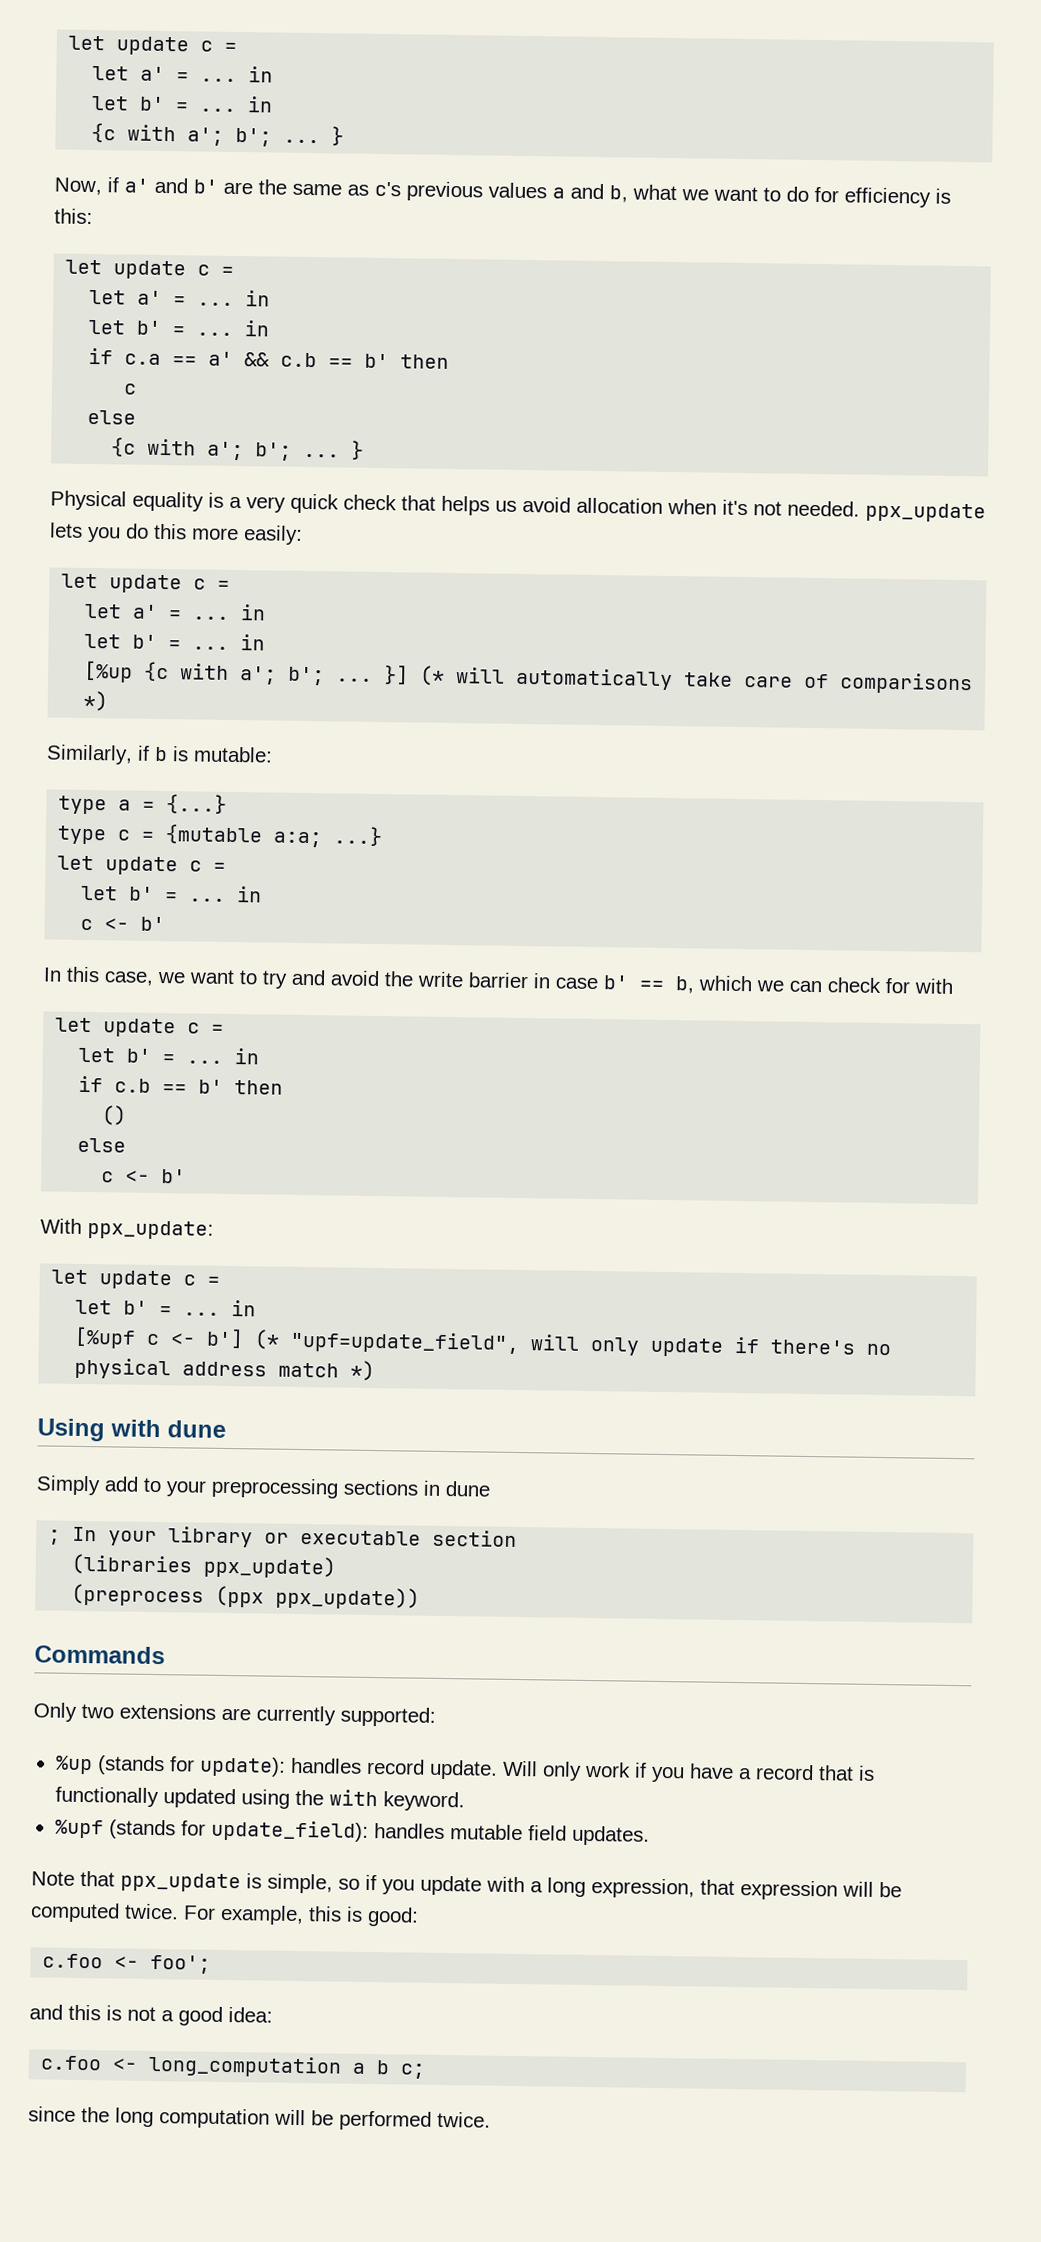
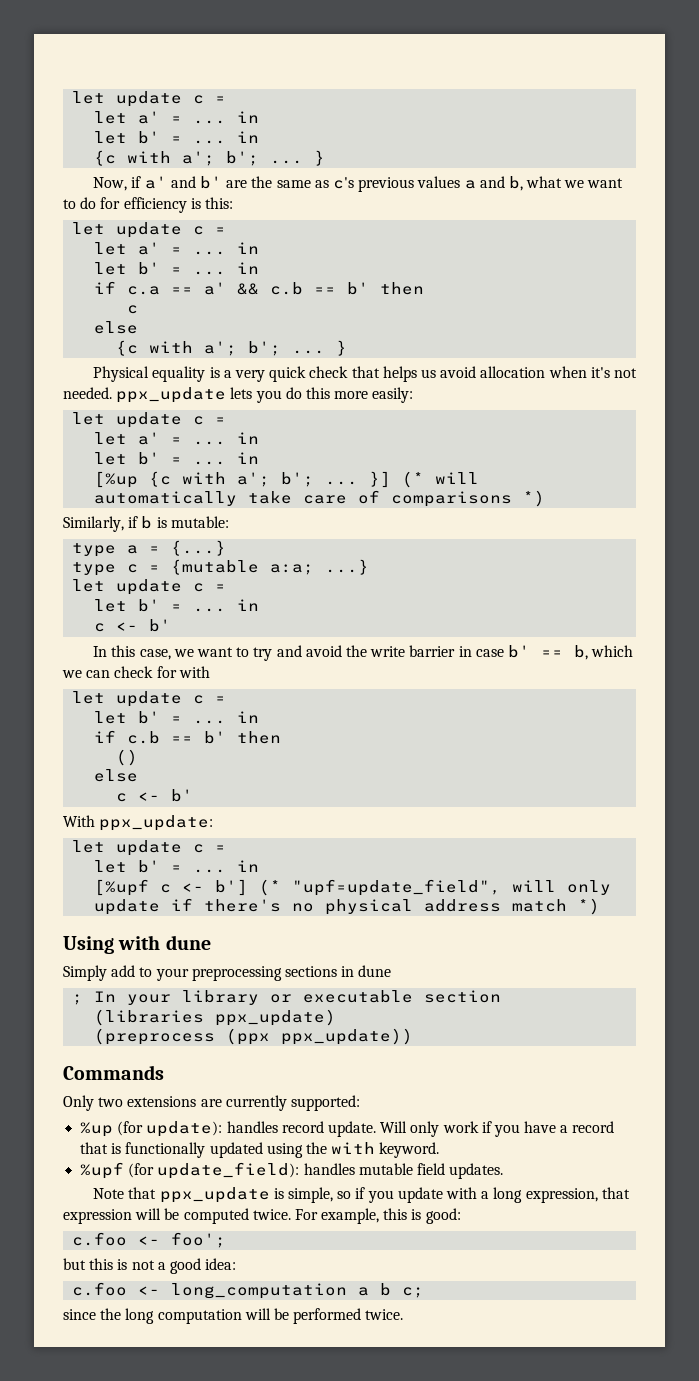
- %up (stands for update): handles record update.
+ %up (for update): handles record update.
- %upf (stands for update_field): handles mutable field updates.
+ %upf (for update_field): handles mutable field updates.
- and this is not a good idea:
+ but this is not a good idea:

